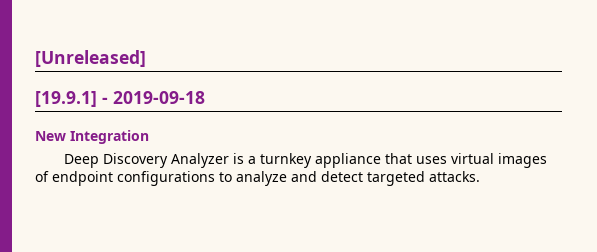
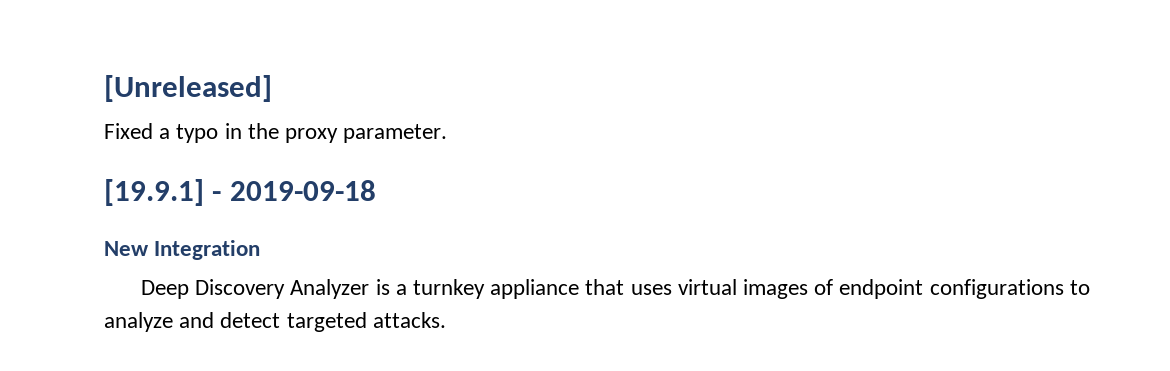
+ Fixed a typo in the proxy parameter.

